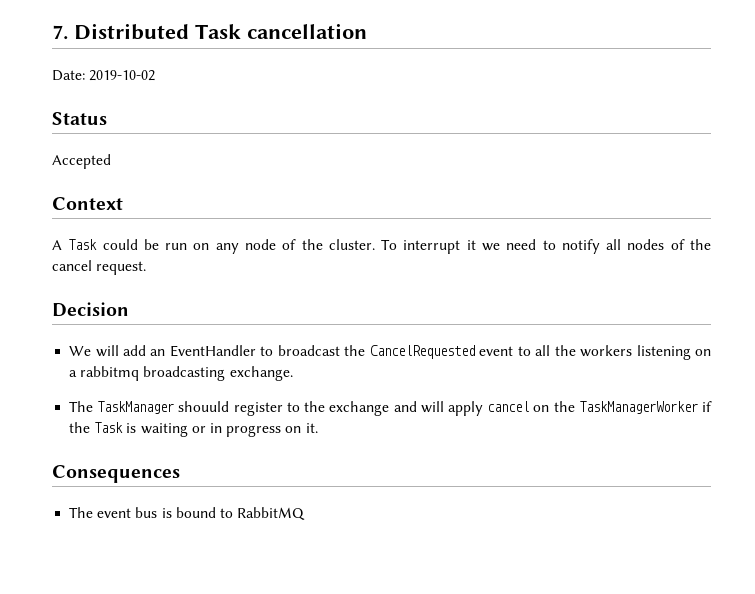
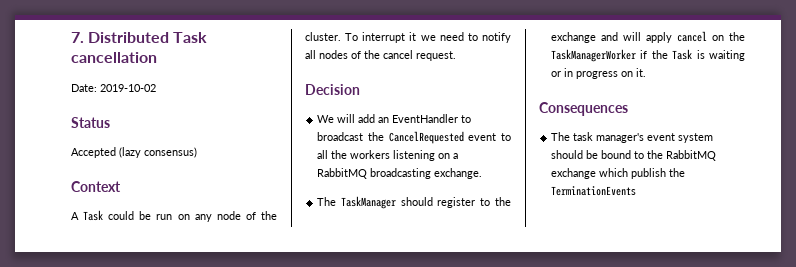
- Accepted
+ Accepted (lazy consensus)
- We will add an EventHandler to broadcast the CancelRequested event to all the workers listening on a rabbitmq broadcasting exchange.
+ We will add an EventHandler to broadcast the CancelRequested event to all the workers listening on a RabbitMQ broadcasting exchange.
- The TaskManager shouuld register to the exchange and will apply cancel on the TaskManagerWorker if the Task is waiting or in progress on it.
+ The TaskManager should register to the exchange and will apply cancel on the TaskManagerWorker if the Task is waiting or in progress on it.
- The event bus is bound to RabbitMQ
+ The task manager's event system should be bound to the RabbitMQ exchange which publish the TerminationEvents

